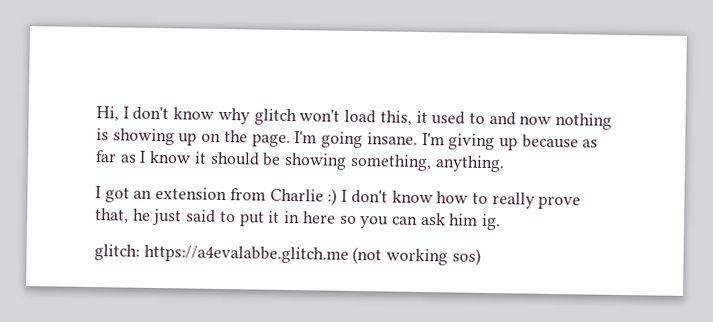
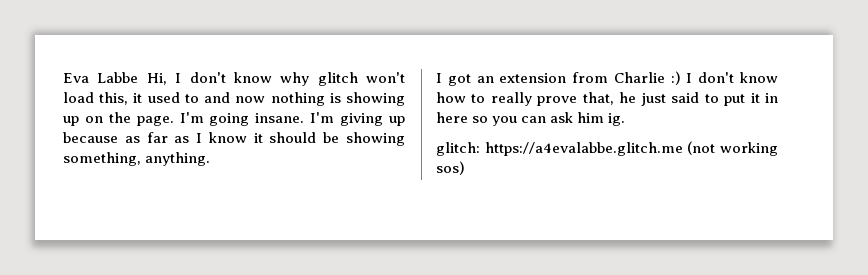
- Hi, I don't know why glitch won't load this, it used to and now nothing is showing up on the page.
+ Eva Labbe Hi, I don't know why glitch won't load this, it used to and now nothing is showing up on the page.

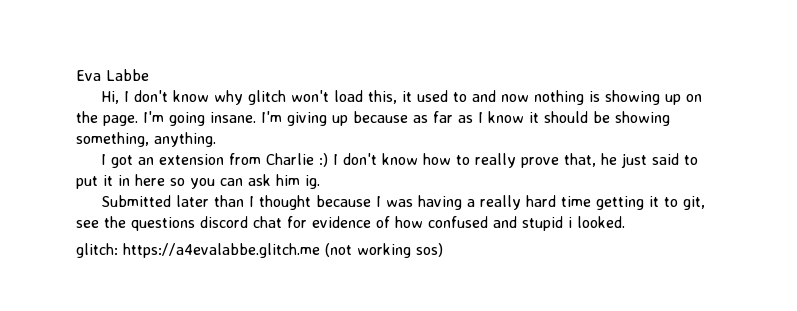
- Eva Labbe Hi, I don't know why glitch won't load this, it used to and now nothing is showing up on the page.
+ Eva Labbe
+ Hi, I don't know why glitch won't load this, it used to and now nothing is showing up on the page.
+ Submitted later than I thought because I was having a really hard time getting it to git, see the questions discord chat for evidence of how confused and stupid i looked.

